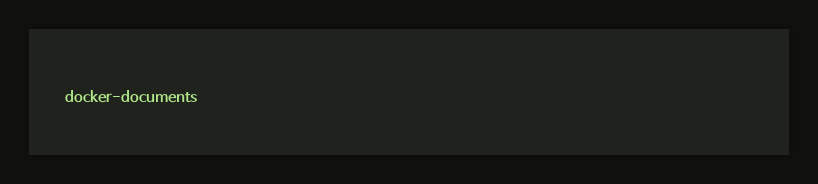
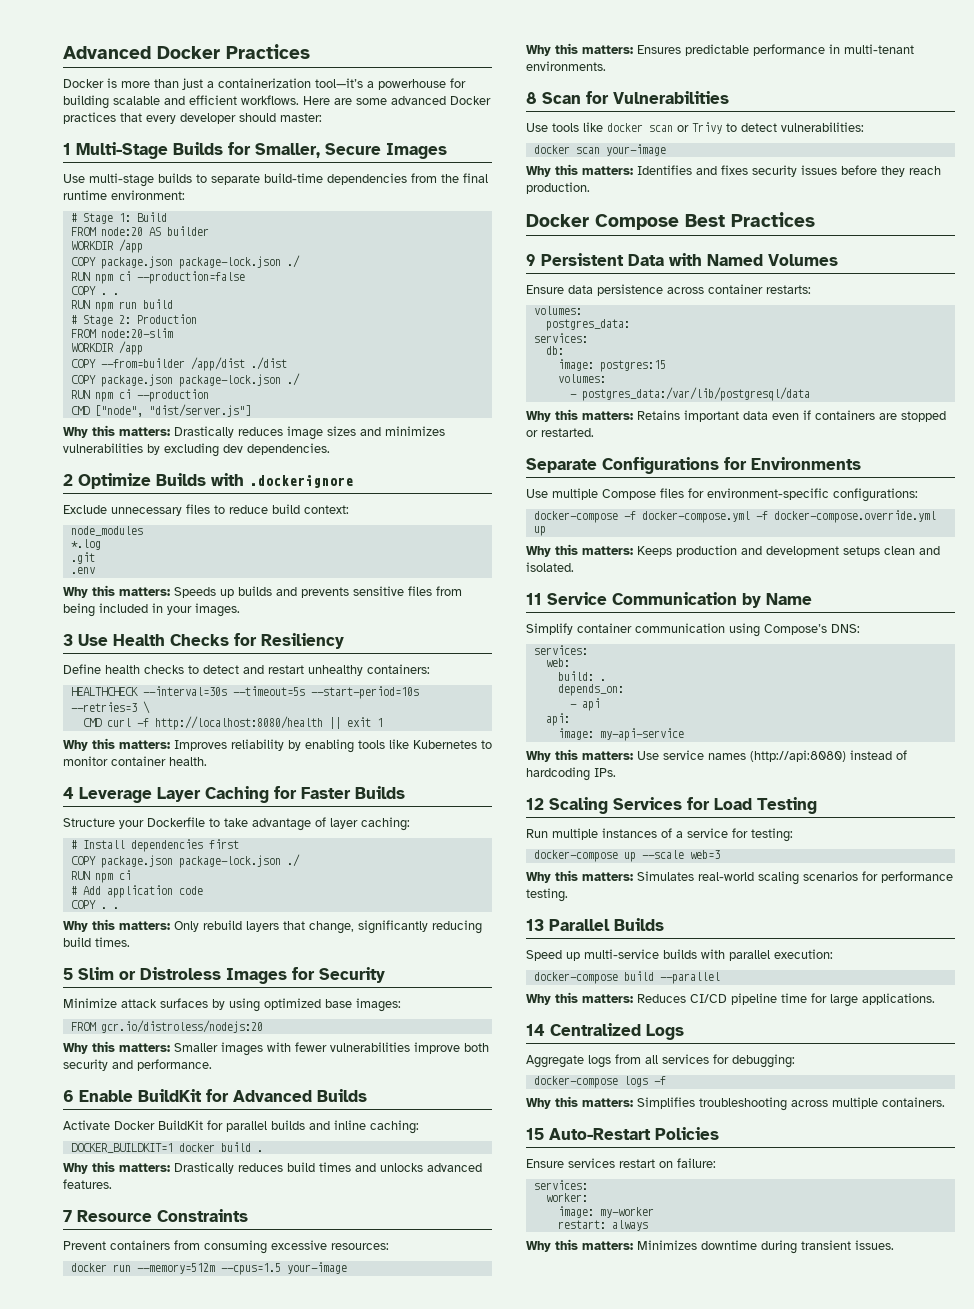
- docker-documents
+ Advanced Docker Practices
+ Docker is more than just a containerization tool—it’s a powerhouse for building scalable and efficient workflows. Here are some advanced Docker practices that every developer should master:
+ 1 Multi-Stage Builds for Smaller, Secure Images
+ Use multi-stage builds to separate build-time dependencies from the final runtime environment:
+ # Stage 1: Build
+ FROM node:20 AS builder
+ WORKDIR /app
+ COPY package.json package-lock.json ./
+ RUN npm ci --production=false
+ COPY . .
+ RUN npm run build
+ # Stage 2: Production
+ FROM node:20-slim
+ WORKDIR /app
+ COPY --from=builder /app/dist ./dist
+ COPY package.json package-lock.json ./
+ RUN npm ci --production
+ CMD ["node", "dist/server.js"]
+ Why this matters: Drastically reduces image sizes and minimizes vulnerabilities by excluding dev dependencies.
+ 2 Optimize Builds with .dockerignore
+ Exclude unnecessary files to reduce build context:
+ node_modules
+ *.log
+ .git
+ .env
+ Why this matters: Speeds up builds and prevents sensitive files from being included in your images.
+ 3 Use Health Checks for Resiliency
+ Define health checks to detect and restart unhealthy containers:
+ HEALTHCHECK --interval=30s --timeout=5s --start-period=10s --retries=3 \
+ CMD curl -f http://localhost:8080/health || exit 1
+ Why this matters: Improves reliability by enabling tools like Kubernetes to monitor container health.
+ 4 Leverage Layer Caching for Faster Builds
+ Structure your Dockerfile to take advantage of layer caching:
+ # Install dependencies first
+ COPY package.json package-lock.json ./
+ RUN npm ci
+ # Add application code
+ COPY . .
+ Why this matters: Only rebuild layers that change, significantly reducing build times.
+ 5 Slim or Distroless Images for Security
+ Minimize attack surfaces by using optimized base images:
+ FROM gcr.io/distroless/nodejs:20
+ Why this matters: Smaller images with fewer vulnerabilities improve both security and performance.
+ 6 Enable BuildKit for Advanced Builds
+ Activate Docker BuildKit for parallel builds and inline caching:
+ DOCKER_BUILDKIT=1 docker build .
+ Why this matters: Drastically reduces build times and unlocks advanced features.
+ 7 Resource Constraints
+ Prevent containers from consuming excessive resources:
+ docker run --memory=512m --cpus=1.5 your-image
+ Why this matters: Ensures predictable performance in multi-tenant environments.
+ 8 Scan for Vulnerabilities
+ Use tools like docker scan or Trivy to detect vulnerabilities:
+ docker scan your-image
+ Why this matters: Identifies and fixes security issues before they reach production.
+ Docker Compose Best Practices
+ 9 Persistent Data with Named Volumes
+ Ensure data persistence across container restarts:
+ volumes:
+ postgres_data:
+ services:
+ db:
+ image: postgres:15
+ volumes:
+ - postgres_data:/var/lib/postgresql/data
+ Why this matters: Retains important data even if containers are stopped or restarted.
+ Separate Configurations for Environments
+ Use multiple Compose files for environment-specific configurations:
+ docker-compose -f docker-compose.yml -f docker-compose.override.yml up
+ Why this matters: Keeps production and development setups clean and isolated.
+ 11 Service Communication by Name
+ Simplify container communication using Compose’s DNS:
+ services:
+ web:
+ build: .
+ depends_on:
+ - api
+ api:
+ image: my-api-service
+ Why this matters: Use service names (http://api:8080) instead of hardcoding IPs.
+ 12 Scaling Services for Load Testing
+ Run multiple instances of a service for testing:
+ docker-compose up --scale web=3
+ Why this matters: Simulates real-world scaling scenarios for performance testing.
+ 13 Parallel Builds
+ Speed up multi-service builds with parallel execution:
+ docker-compose build --parallel
+ Why this matters: Reduces CI/CD pipeline time for large applications.
+ 14 Centralized Logs
+ Aggregate logs from all services for debugging:
+ docker-compose logs -f
+ Why this matters: Simplifies troubleshooting across multiple containers.
+ 15 Auto-Restart Policies
+ Ensure services restart on failure:
+ services:
+ worker:
+ image: my-worker
+ restart: always
+ Why this matters: Minimizes downtime during transient issues.

